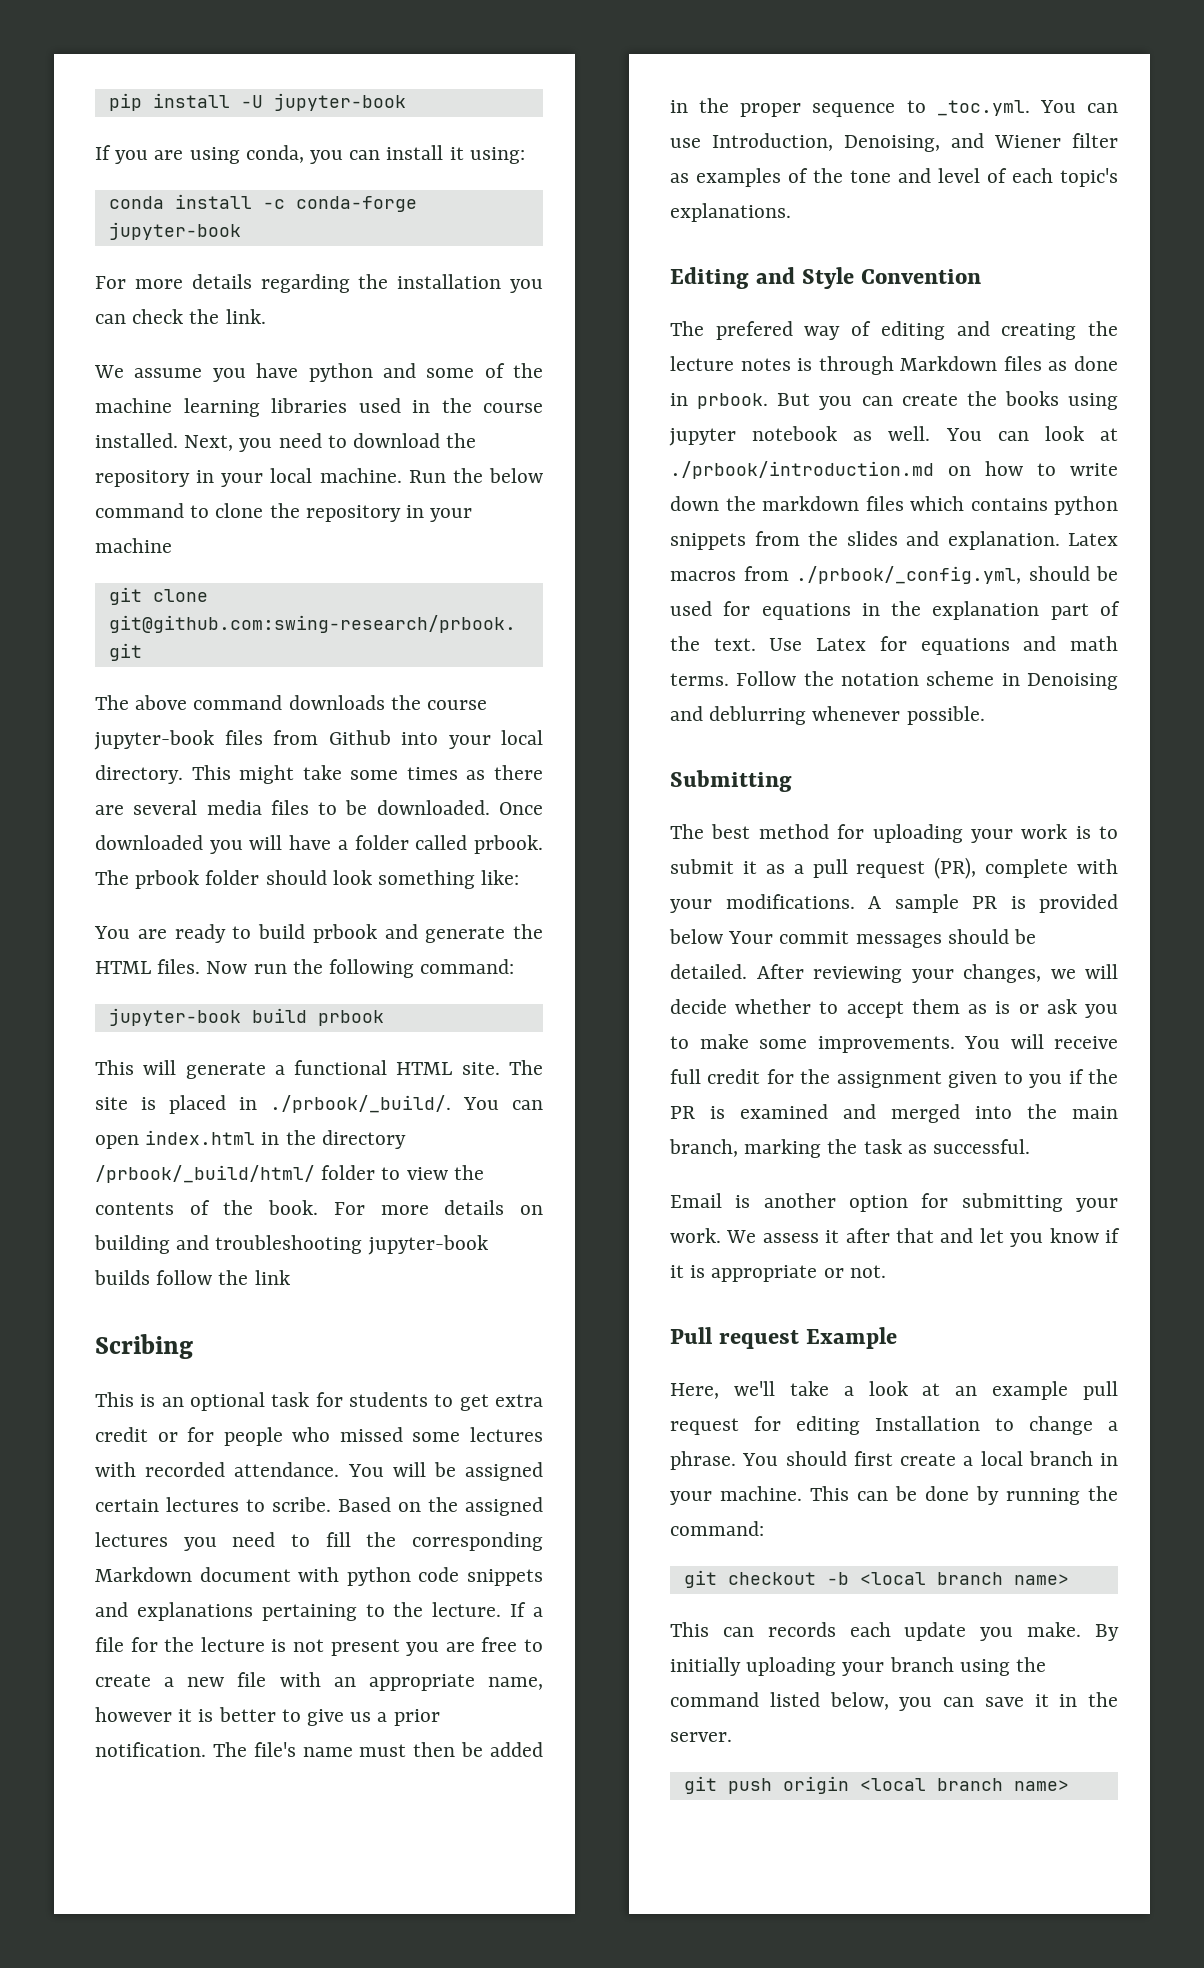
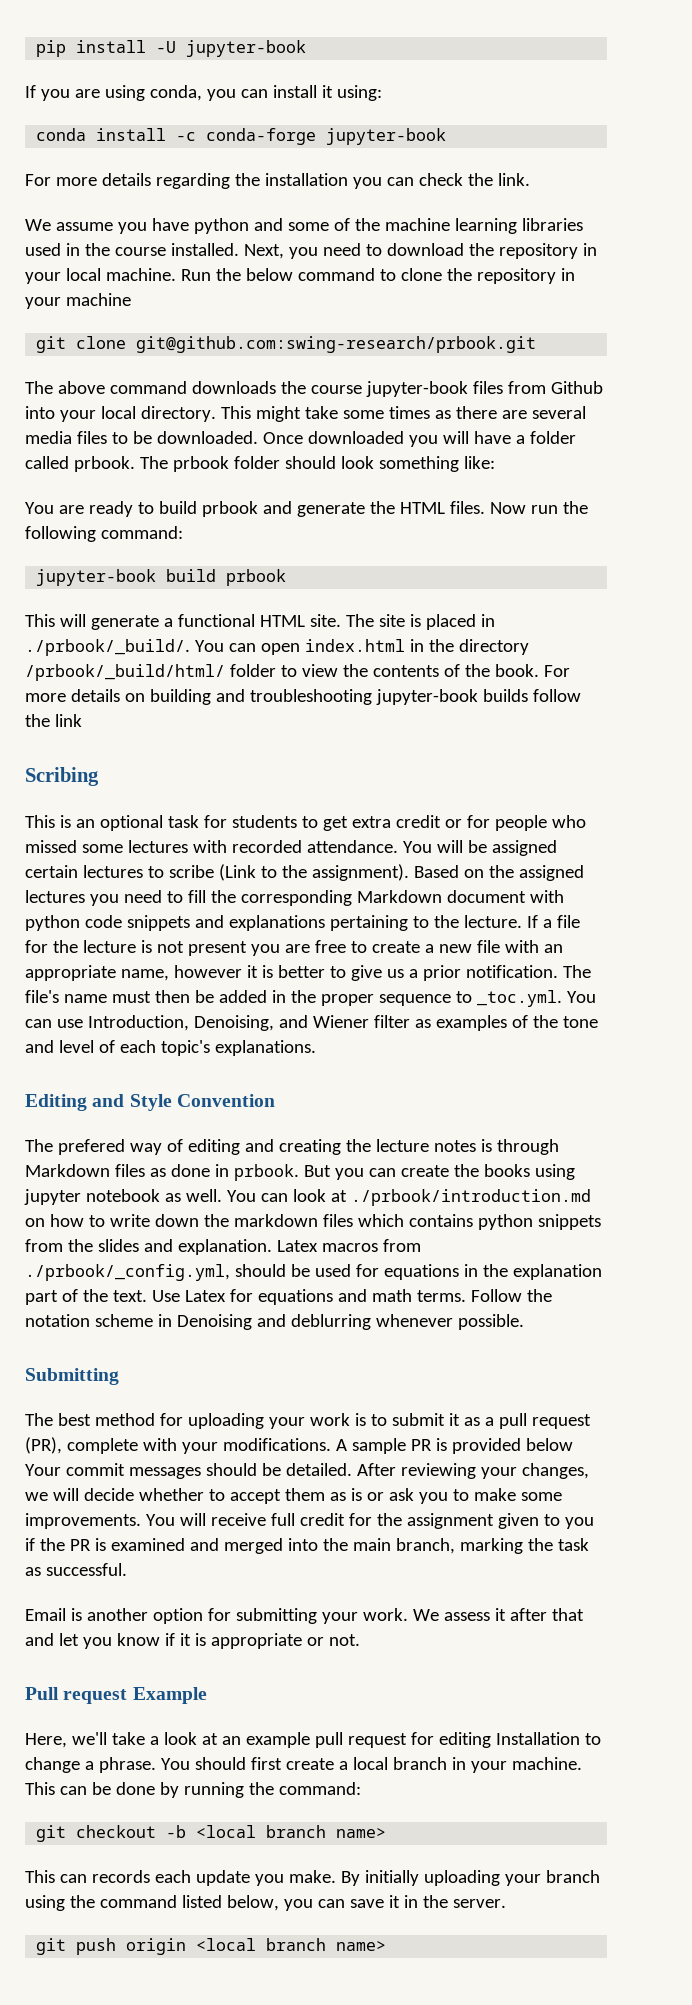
- You will be assigned certain lectures to scribe.
+ You will be assigned certain lectures to scribe (Link to the assignment).

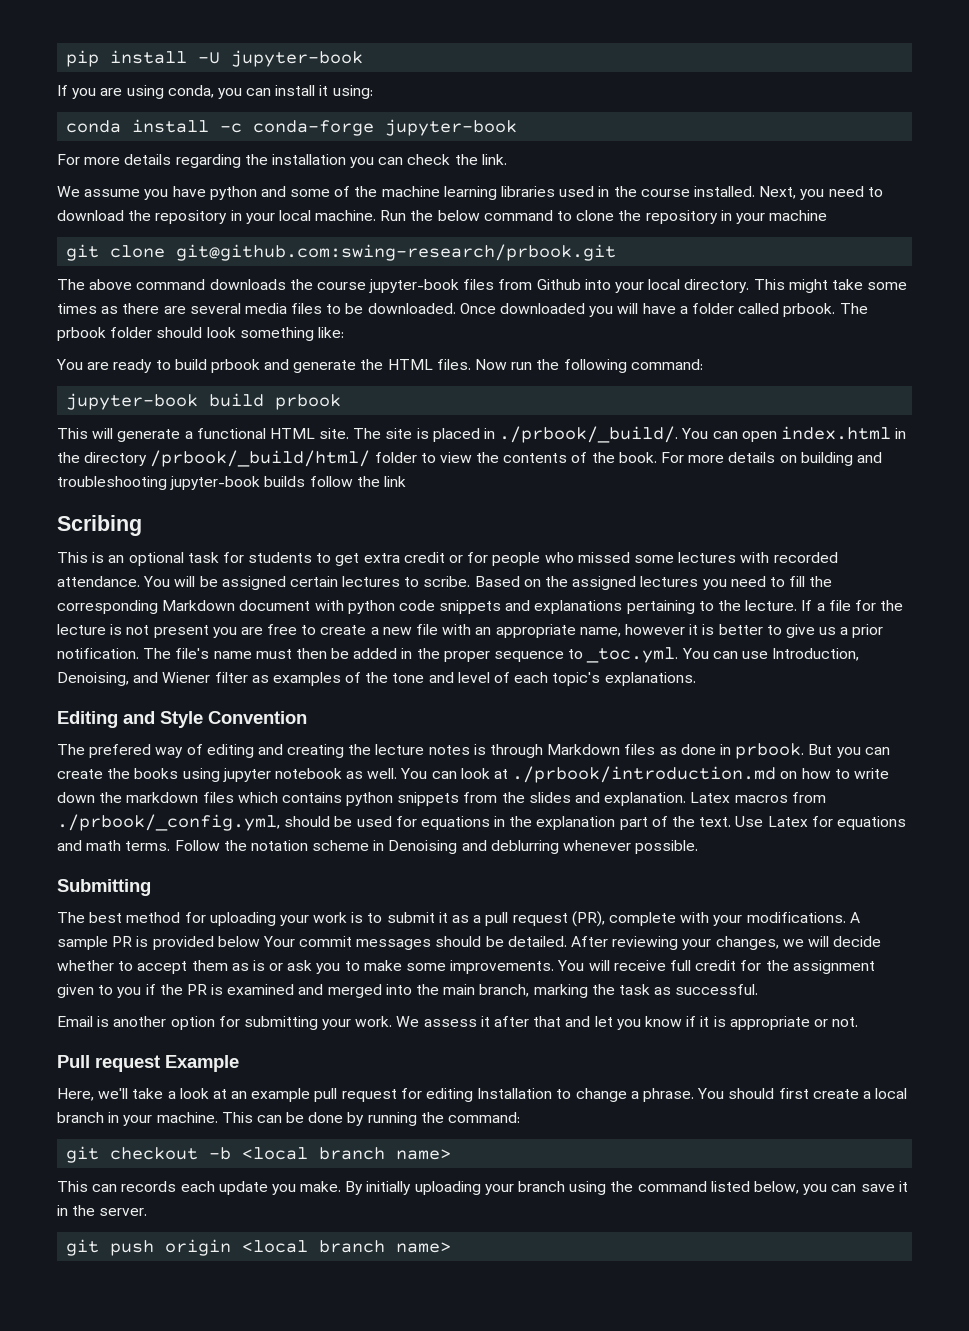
- You will be assigned certain lectures to scribe (Link to the assignment).
+ You will be assigned certain lectures to scribe.

